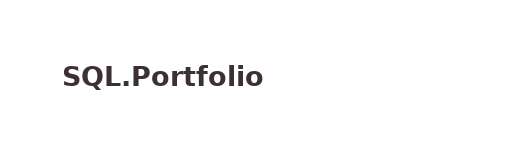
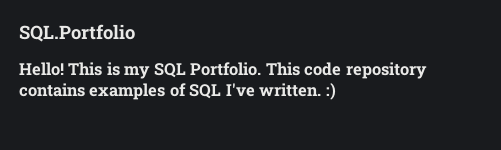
+ Hello! This is my SQL Portfolio. This code repository contains examples of SQL I've written. :)

